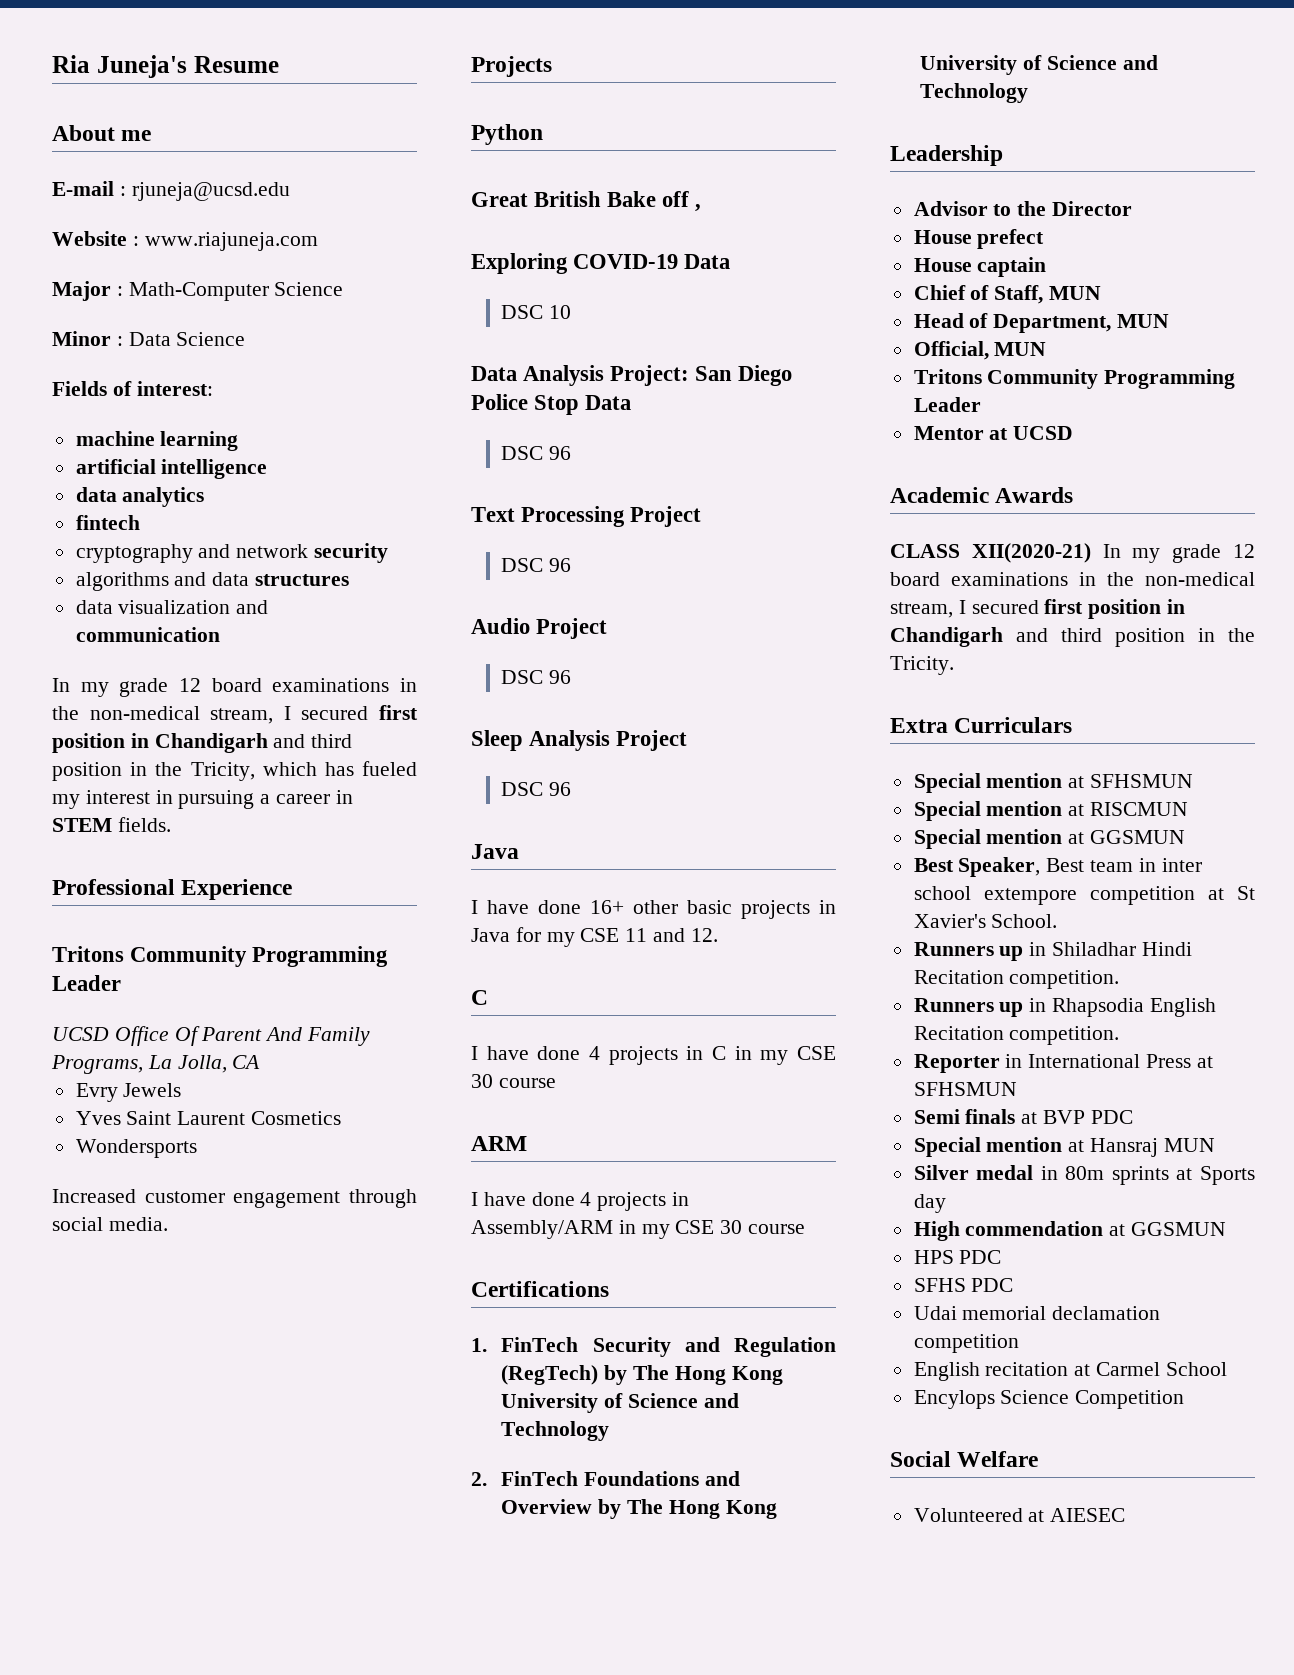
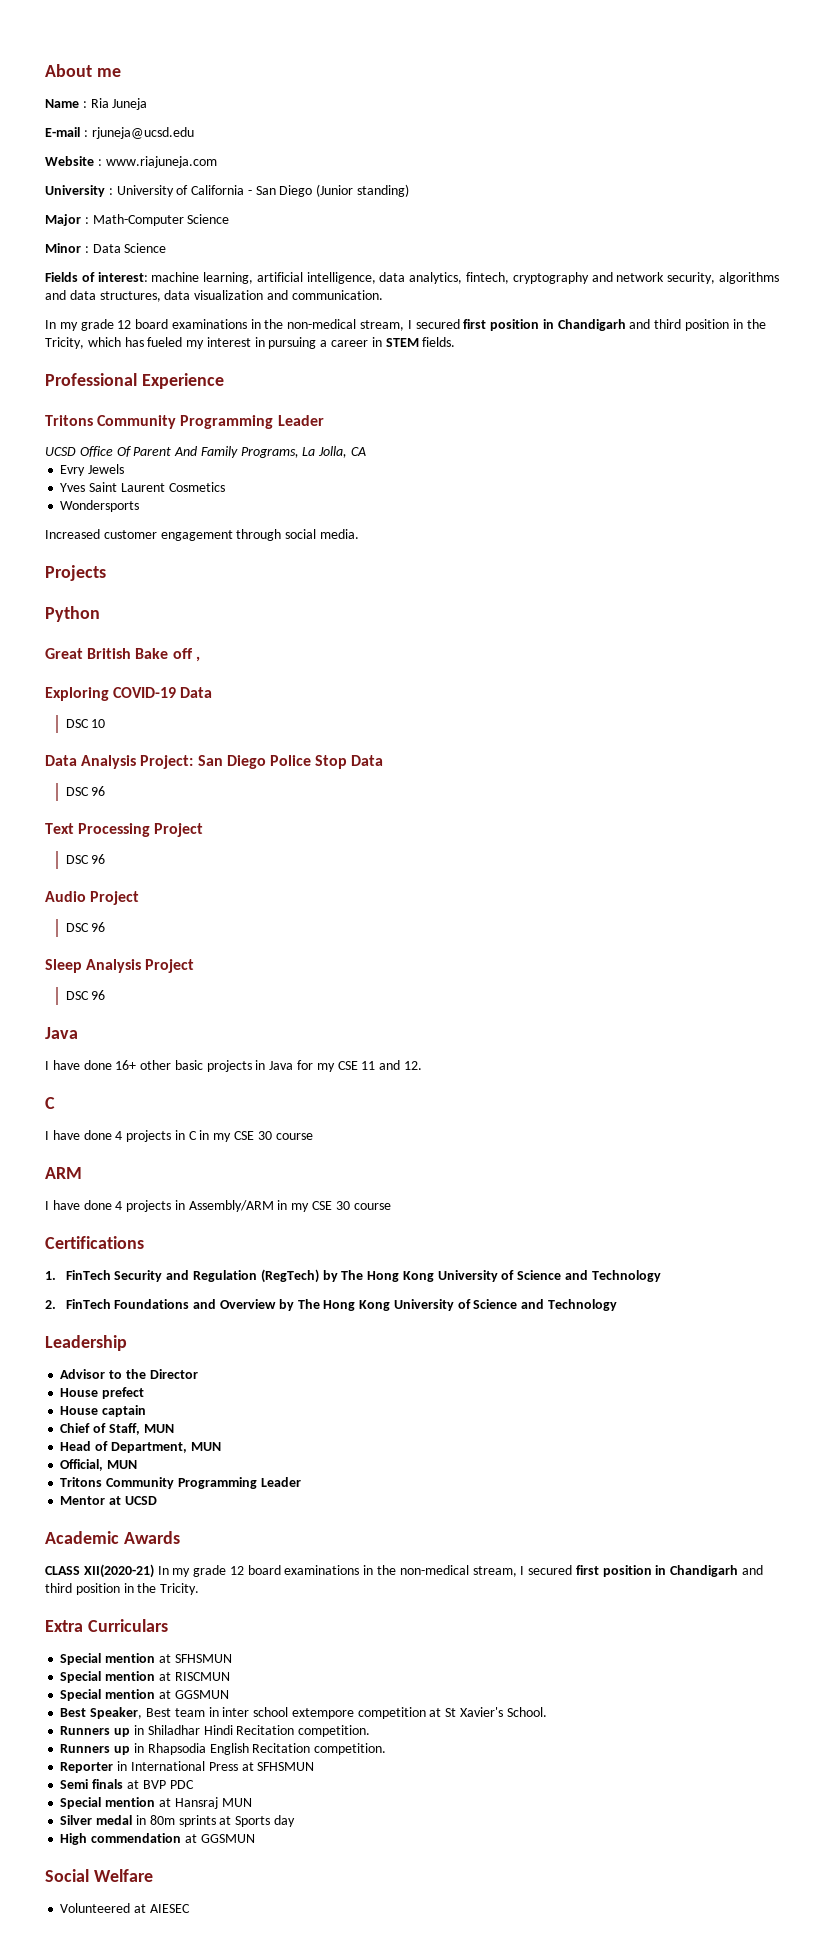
- Ria Juneja's Resume
+ Name : Ria Juneja
+ University : University of California - San Diego (Junior standing)
- Fields of interest:
- machine learning
- artificial intelligence
- data analytics
- fintech
- cryptography and network security
- algorithms and data structures
- data visualization and communication
+ Fields of interest: machine learning, artificial intelligence, data analytics, fintech, cryptography and network security, algorithms and data structures, data visualization and communication.
- HPS PDC
- SFHS PDC
- Udai memorial declamation competition
- English recitation at Carmel School
- Encylops Science Competition

